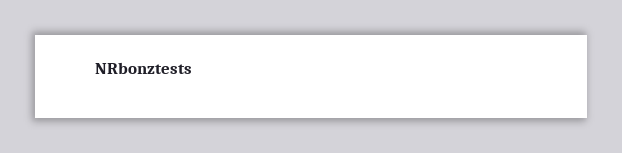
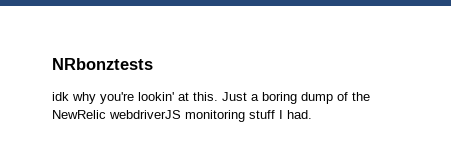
+ idk why you're lookin' at this. Just a boring dump of the NewRelic webdriverJS monitoring stuff I had.

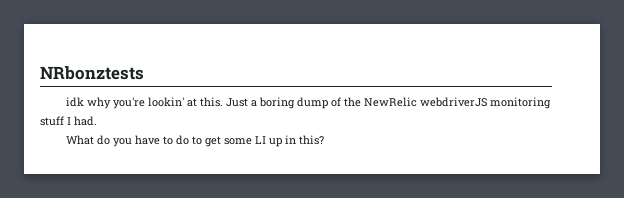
+ What do you have to do to get some LI up in this?

